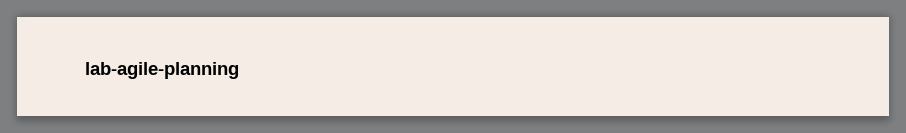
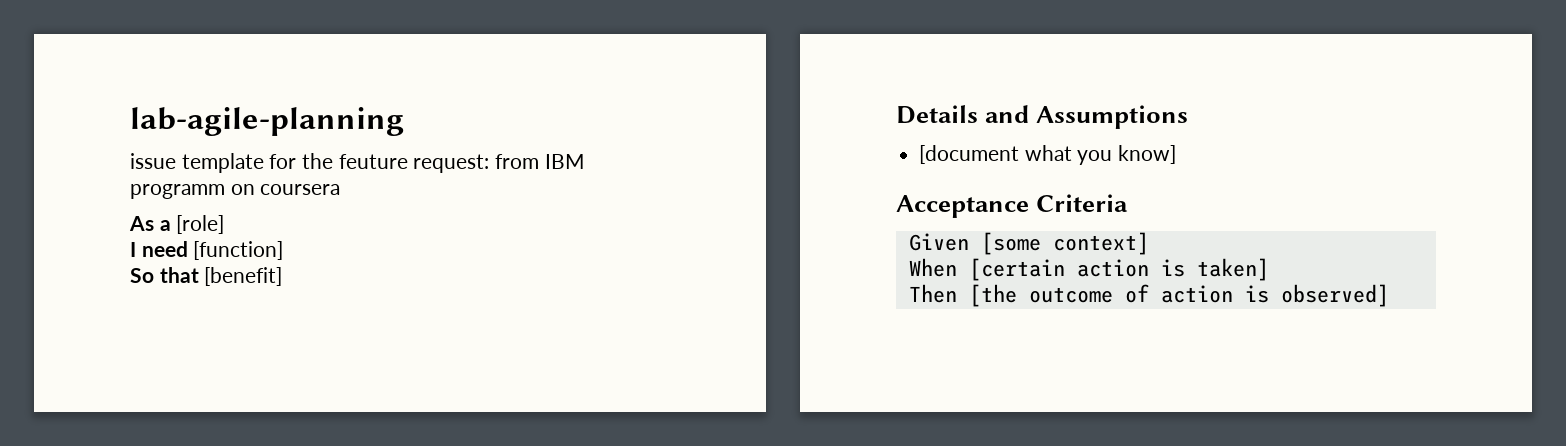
+ issue template for the feuture request: from IBM programm on coursera
+ As a [role]
+ I need [function]
+ So that [benefit]
+ Details and Assumptions
+ [document what you know]
+ Acceptance Criteria
+ Given [some context]
+ When [certain action is taken]
+ Then [the outcome of action is observed]

